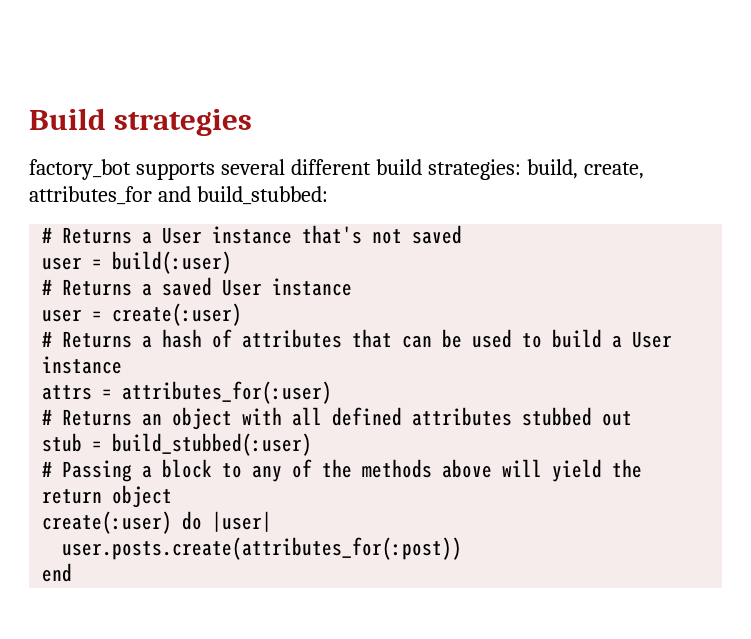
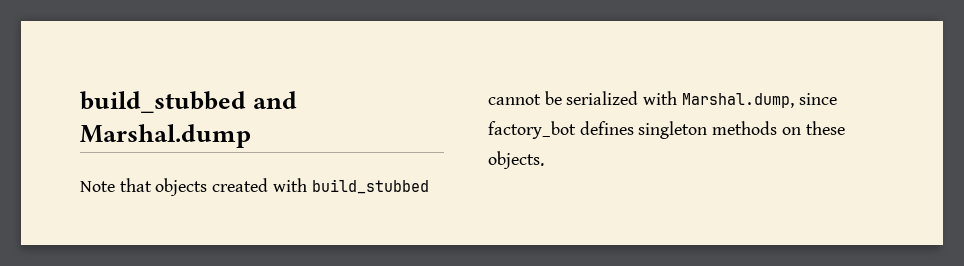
- Build strategies
- factory_bot supports several different build strategies: build, create, attributes_for and build_stubbed:
- # Returns a User instance that's not saved
- user = build(:user)
- # Returns a saved User instance
- user = create(:user)
- # Returns a hash of attributes that can be used to build a User instance
- attrs = attributes_for(:user)
- # Returns an object with all defined attributes stubbed out
- stub = build_stubbed(:user)
- # Passing a block to any of the methods above will yield the return object
- create(:user) do |user|
- user.posts.create(attributes_for(:post))
- end
+ build_stubbed and Marshal.dump
+ Note that objects created with build_stubbed cannot be serialized with Marshal.dump, since factory_bot defines singleton methods on these objects.

